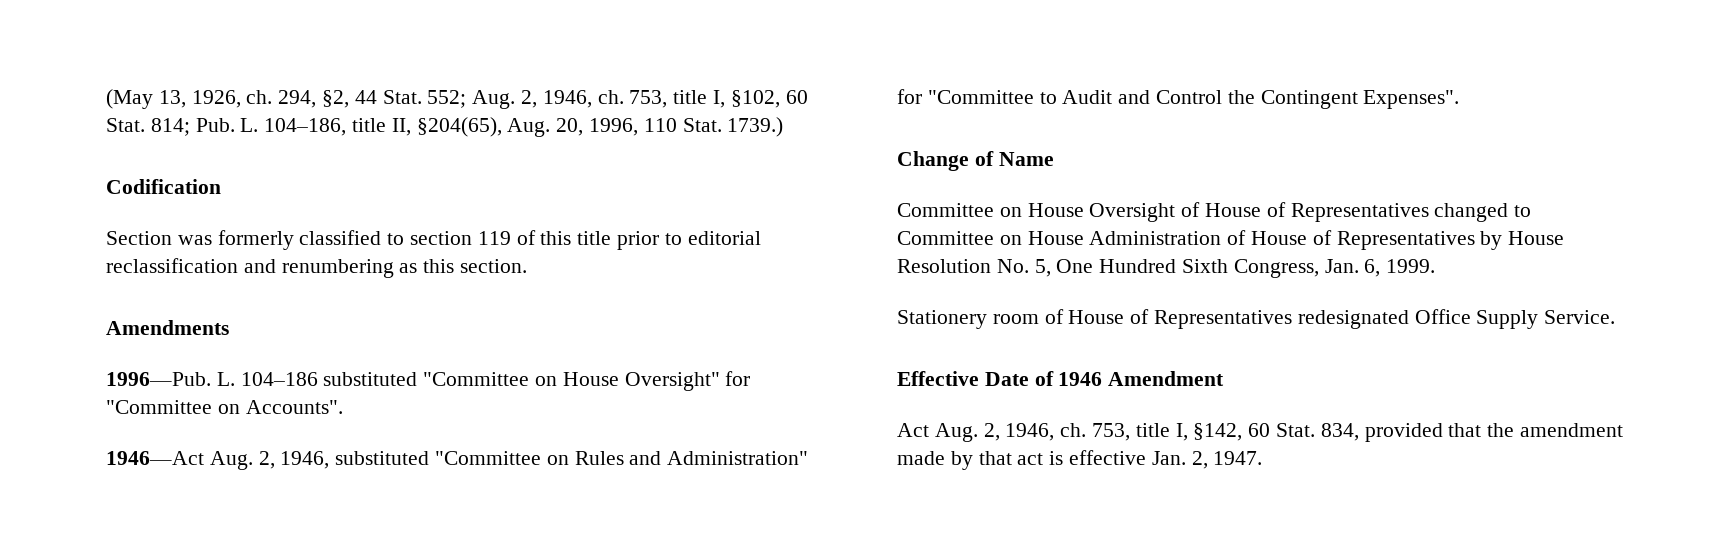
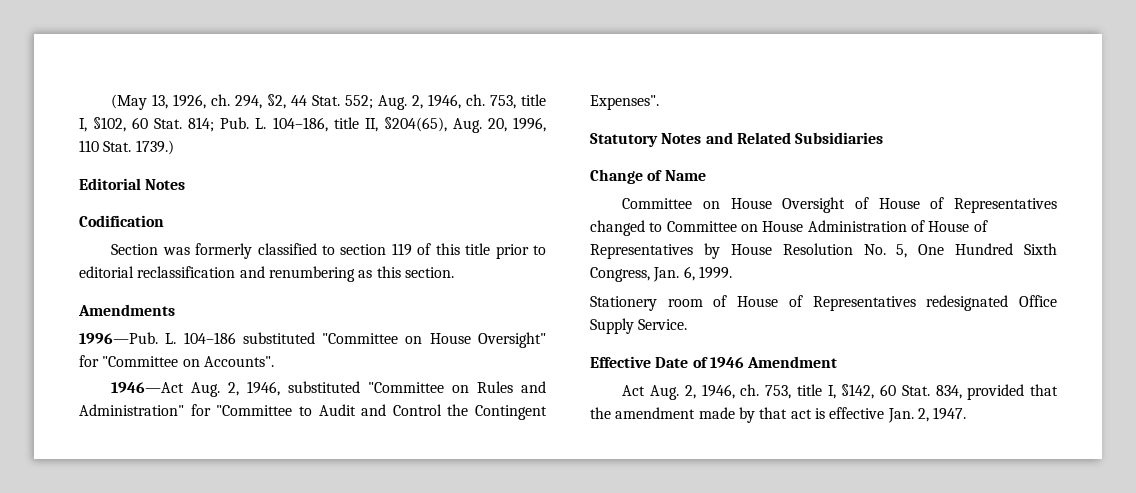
+ Editorial Notes
+ Statutory Notes and Related Subsidiaries

